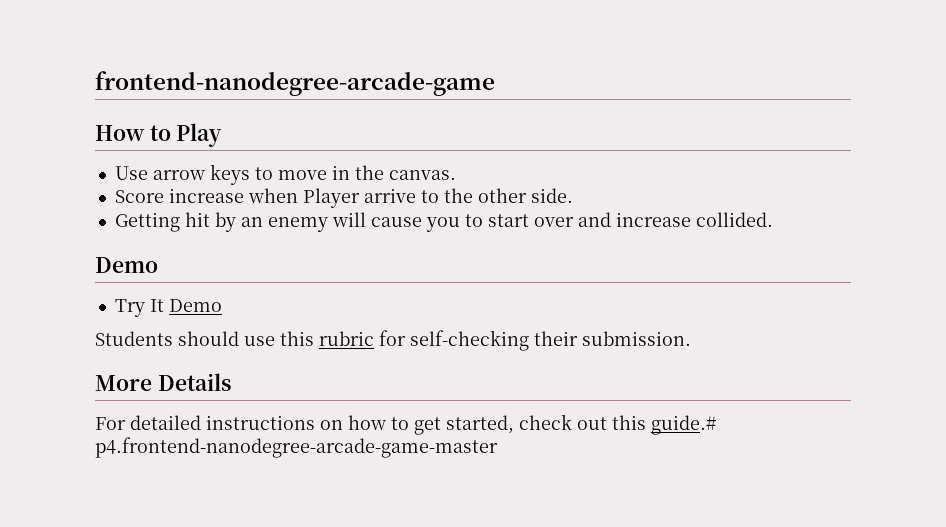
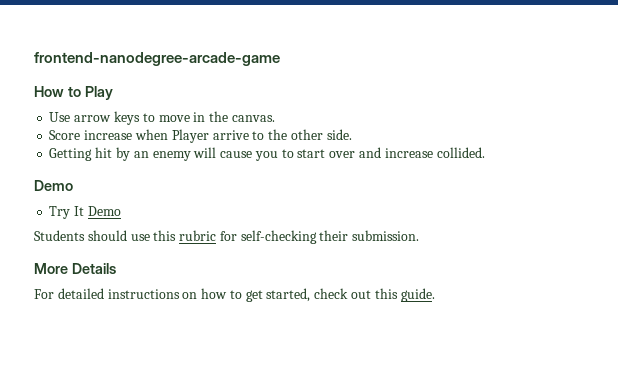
- For detailed instructions on how to get started, check out this guide.# p4.frontend-nanodegree-arcade-game-master
+ For detailed instructions on how to get started, check out this guide.

